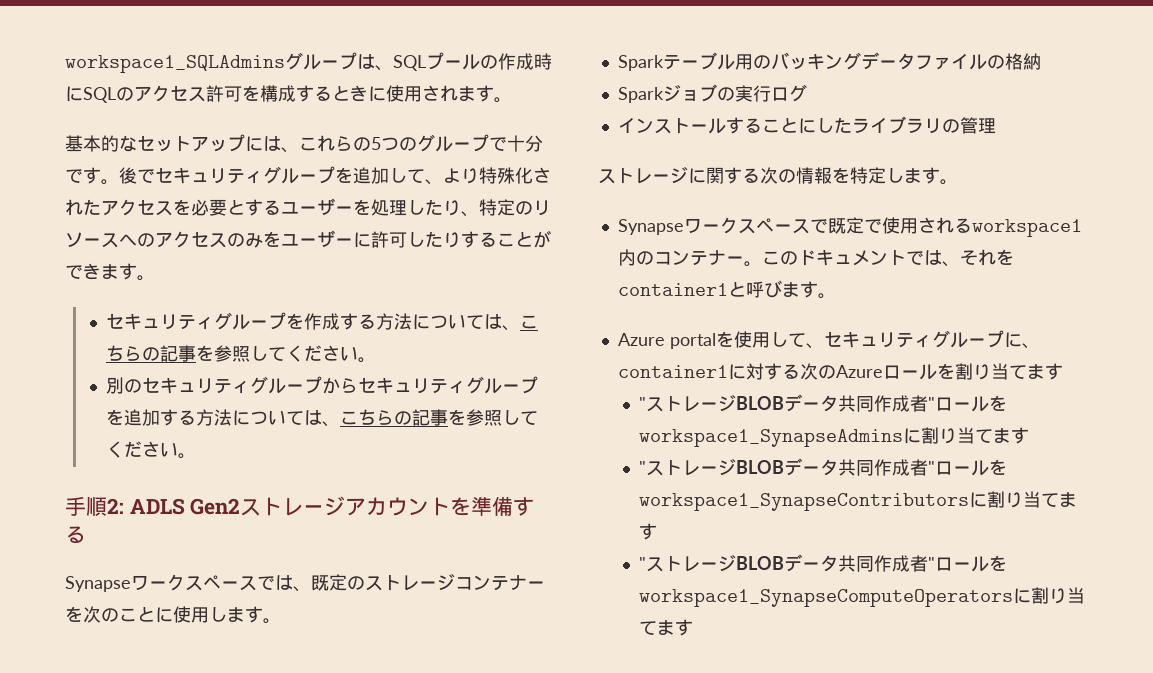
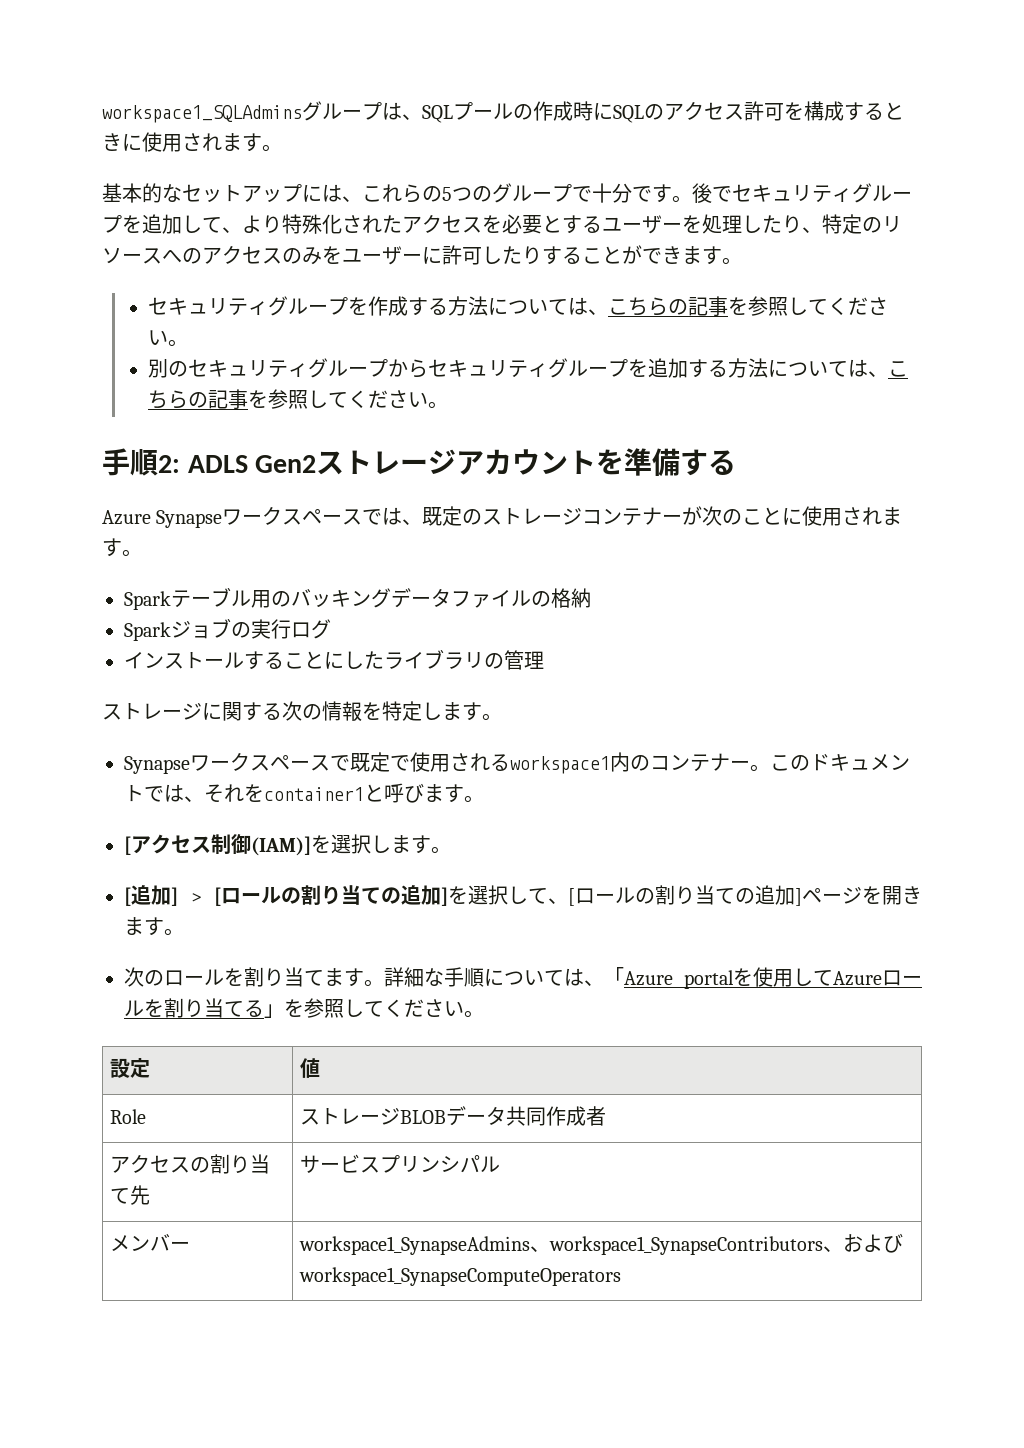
- Synapseワークスペースでは、既定のストレージコンテナーを次のことに使用します。
+ Azure Synapseワークスペースでは、既定のストレージコンテナーが次のことに使用されます。
- Azure portalを使用して、セキュリティグループに、container1に対する次のAzureロールを割り当てます
- "ストレージBLOBデータ共同作成者"ロールをworkspace1_SynapseAdminsに割り当てます
- "ストレージBLOBデータ共同作成者"ロールをworkspace1_SynapseContributorsに割り当てます
- "ストレージBLOBデータ共同作成者"ロールをworkspace1_SynapseComputeOperatorsに割り当てます
+ [アクセス制御(IAM)]を選択します。
+ [追加] > [ロールの割り当ての追加]を選択して、[ロールの割り当ての追加]ページを開きます。
+ 次のロールを割り当てます。詳細な手順については、「Azure portalを使用してAzureロールを割り当てる」を参照してください。
+ 設定 | 値
+ Role | ストレージBLOBデータ共同作成者
+ アクセスの割り当て先 | サービスプリンシパル
+ メンバー | workspace1_SynapseAdmins、workspace1_SynapseContributors、およびworkspace1_SynapseComputeOperators

